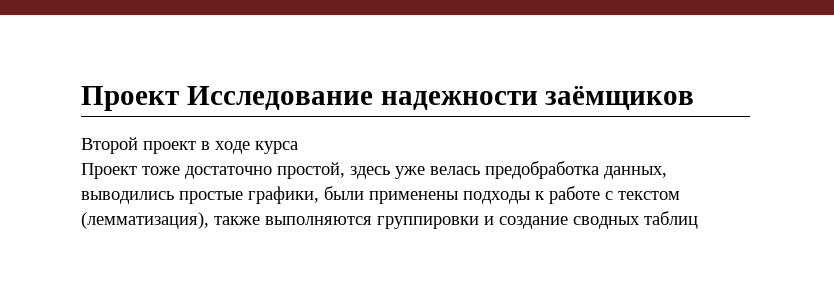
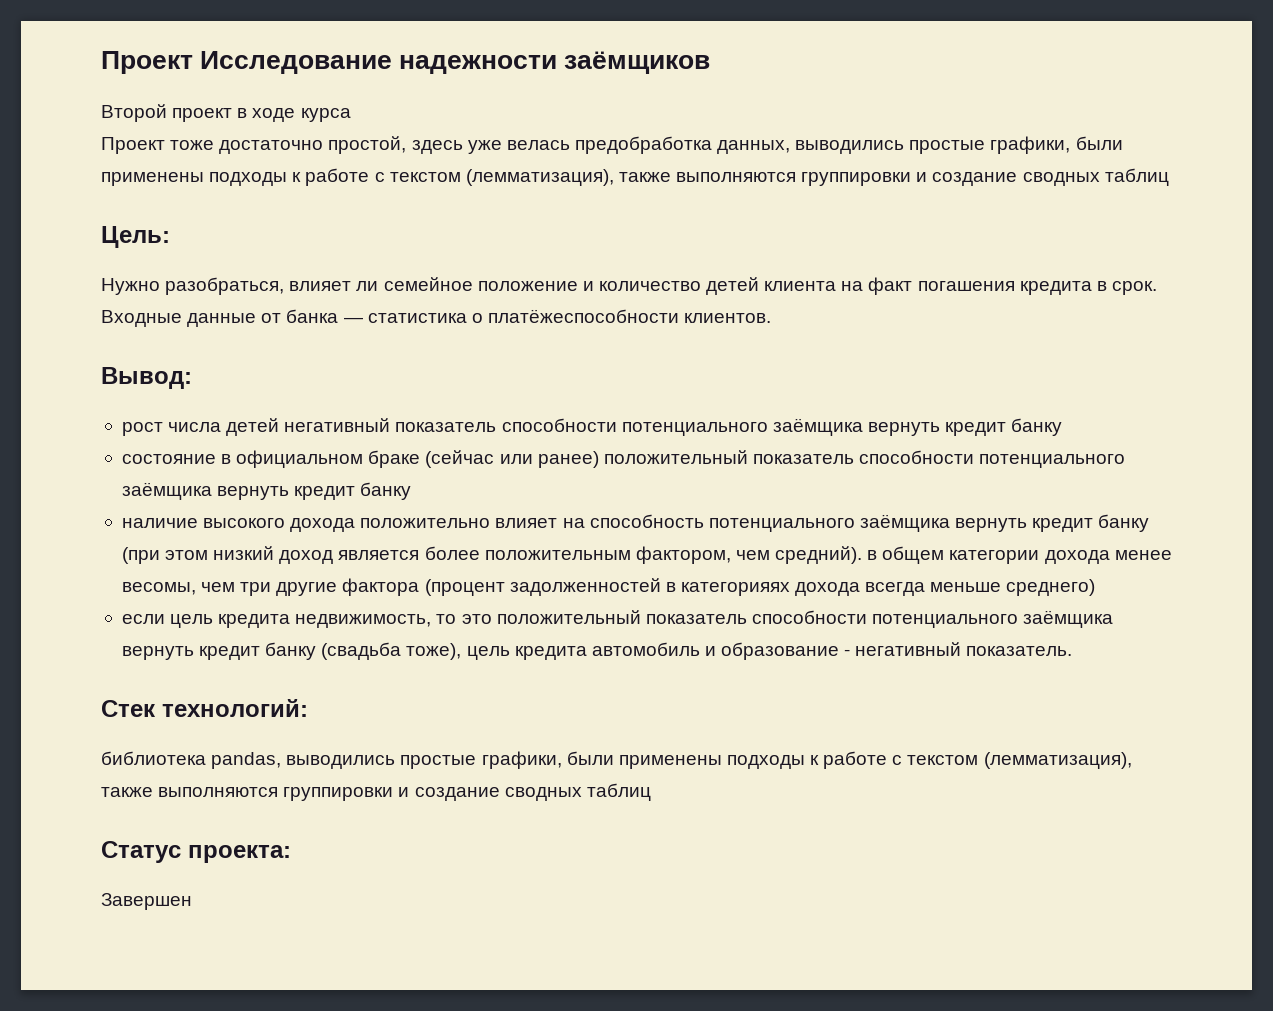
+ Цель:
+ Нужно разобраться, влияет ли семейное положение и количество детей клиента на факт погашения кредита в срок. Входные данные от банка — статистика о платёжеспособности клиентов.
+ Вывод:
+ рост числа детей негативный показатель способности потенциального заёмщика вернуть кредит банку
+ состояние в официальном браке (сейчас или ранее) положительный показатель способности потенциального заёмщика вернуть кредит банку
+ наличие высокого дохода положительно влияет на способность потенциального заёмщика вернуть кредит банку (при этом низкий доход является более положительным фактором, чем средний). в общем категории дохода менее весомы, чем три другие фактора (процент задолженностей в категорияях дохода всегда меньше среднего)
+ если цель кредита недвижимость, то это положительный показатель способности потенциального заёмщика вернуть кредит банку (свадьба тоже), цель кредита автомобиль и образование - негативный показатель.
+ Стек технологий:
+ библиотека pandas, выводились простые графики, были применены подходы к работе с текстом (лемматизация), также выполняются группировки и создание сводных таблиц
+ Статус проекта:
+ Завершен

